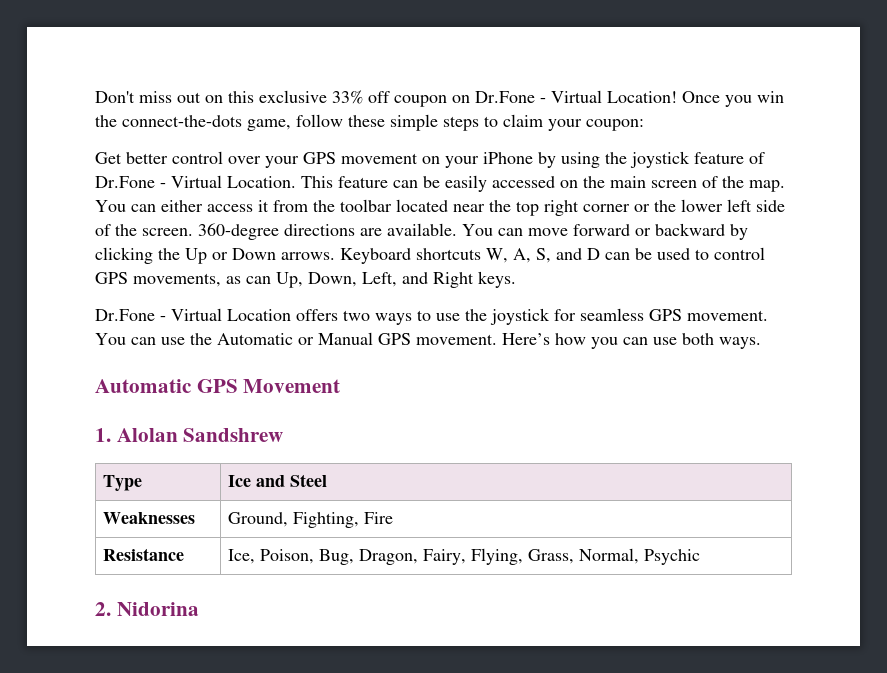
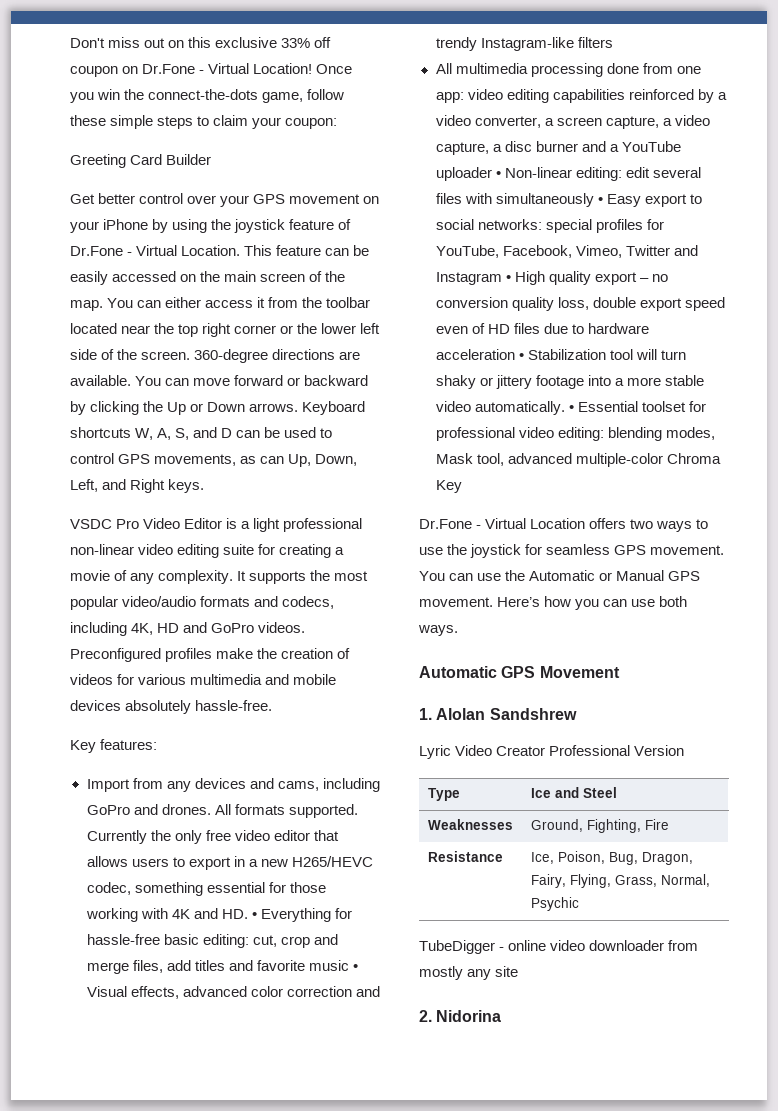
+ Greeting Card Builder
+ VSDC Pro Video Editor is a light professional non-linear video editing suite for creating a movie of any complexity. It supports the most popular video/audio formats and codecs, including 4K, HD and GoPro videos. Preconfigured profiles make the creation of videos for various multimedia and mobile devices absolutely hassle-free.
+ Key features:
+ Import from any devices and cams, including GoPro and drones. All formats supported. Сurrently the only free video editor that allows users to export in a new H265/HEVC codec, something essential for those working with 4K and HD. • Everything for hassle-free basic editing: cut, crop and merge files, add titles and favorite music • Visual effects, advanced color correction and trendy Instagram-like filters
+ All multimedia processing done from one app: video editing capabilities reinforced by a video converter, a screen capture, a video capture, a disc burner and a YouTube uploader • Non-linear editing: edit several files with simultaneously • Easy export to social networks: special profiles for YouTube, Facebook, Vimeo, Twitter and Instagram • High quality export – no conversion quality loss, double export speed even of HD files due to hardware acceleration • Stabilization tool will turn shaky or jittery footage into a more stable video automatically. • Essential toolset for professional video editing: blending modes, Mask tool, advanced multiple-color Chroma Key
+ Lyric Video Creator Professional Version
+ TubeDigger - online video downloader from mostly any site

